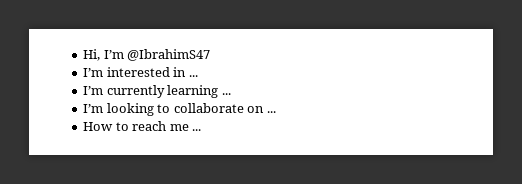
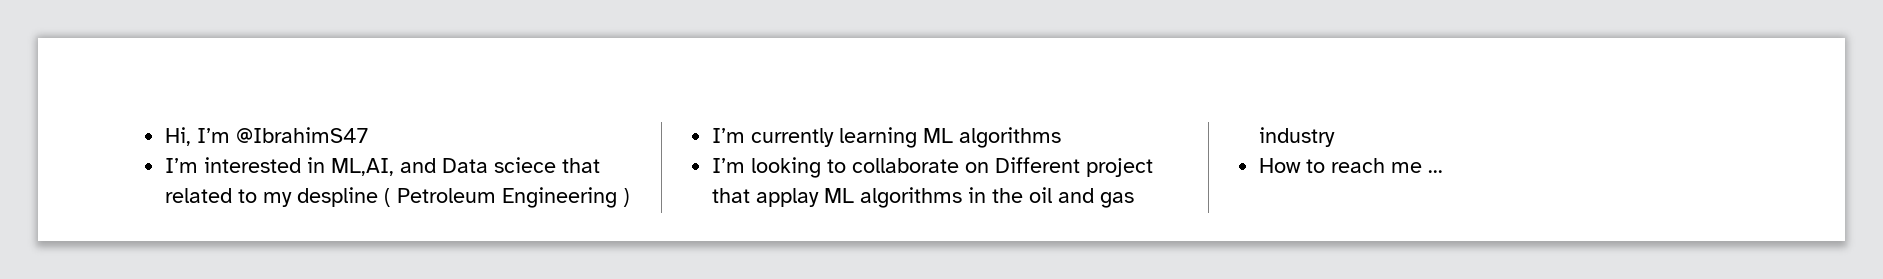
- I’m interested in ...
+ I’m interested in ML,AI, and Data sciece that related to my despline ( Petroleum Engineering )
- I’m currently learning ...
+ I’m currently learning ML algorithms
- I’m looking to collaborate on ...
+ I’m looking to collaborate on Different project that applay ML algorithms in the oil and gas industry

